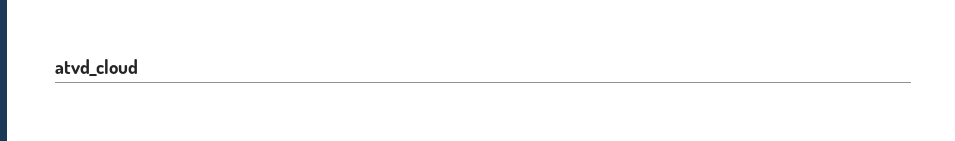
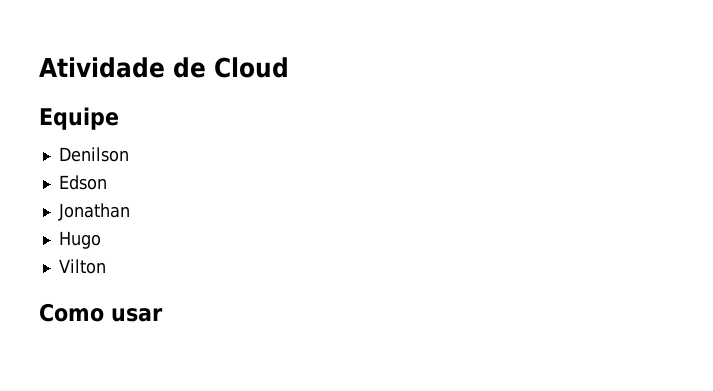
- atvd_cloud
+ Atividade de Cloud
+ Equipe
+ Denilson
+ Edson
+ Jonathan
+ Hugo
+ Vilton
+ Como usar

